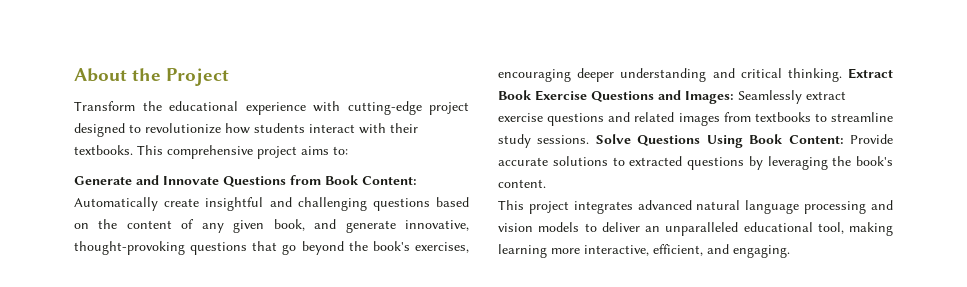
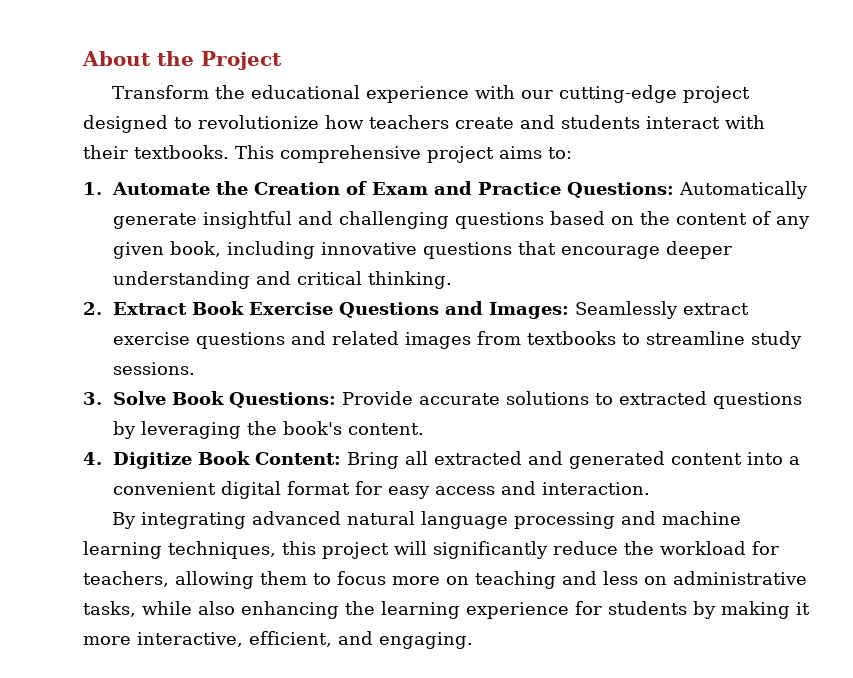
- Transform the educational experience with cutting-edge project designed to revolutionize how students interact with their textbooks.
+ Transform the educational experience with our cutting-edge project designed to revolutionize how teachers create and students interact with their textbooks.
- Generate and Innovate Questions from Book Content: Automatically create insightful and challenging questions based on the content of any given book, and generate innovative, thought-provoking questions that go beyond the book's exercises, encouraging deeper understanding and critical thinking. Extract Book Exercise Questions and Images: Seamlessly extract exercise questions and related images from textbooks to streamline study sessions. Solve Questions Using Book Content: Provide accurate solutions to extracted questions by leveraging the book's content.
+ 1. Automate the Creation of Exam and Practice Questions: Automatically generate insightful and challenging questions based on the content of any given book, including innovative questions that encourage deeper understanding and critical thinking.
+ 2. Extract Book Exercise Questions and Images: Seamlessly extract exercise questions and related images from textbooks to streamline study sessions.
+ 3. Solve Book Questions: Provide accurate solutions to extracted questions by leveraging the book's content.
- This project integrates advanced natural language processing and vision models to deliver an unparalleled educational tool, making learning more interactive, efficient, and engaging.
+ 4. Digitize Book Content: Bring all extracted and generated content into a convenient digital format for easy access and interaction.
+ By integrating advanced natural language processing and machine learning techniques, this project will significantly reduce the workload for teachers, allowing them to focus more on teaching and less on administrative tasks, while also enhancing the learning experience for students by making it more interactive, efficient, and engaging.

